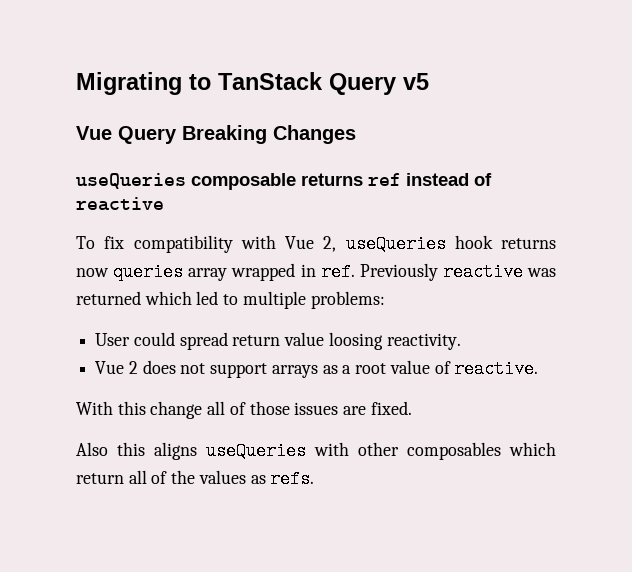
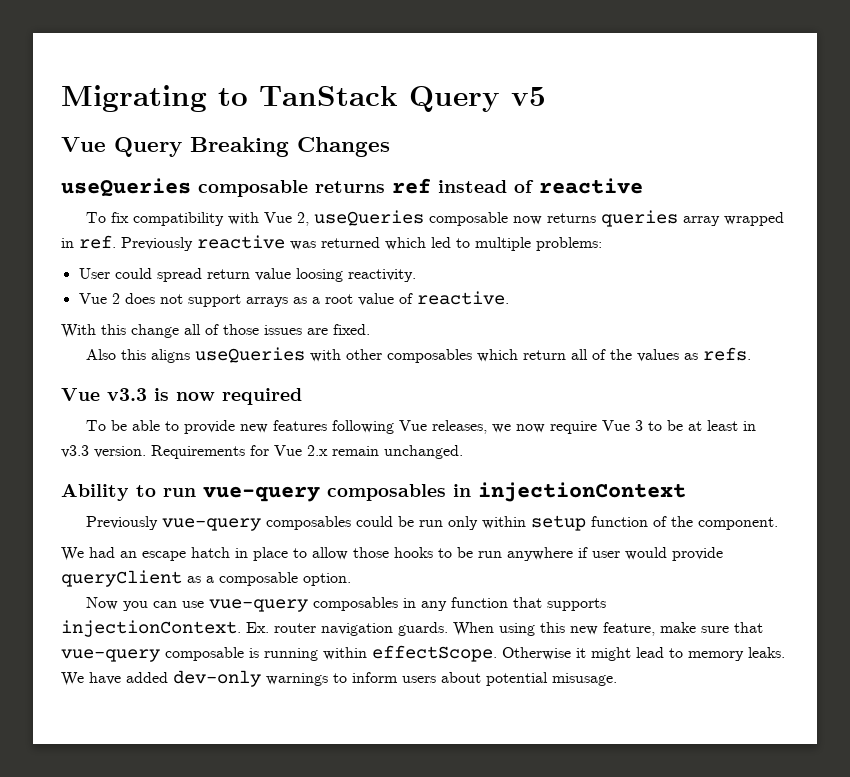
- To fix compatibility with Vue 2, useQueries hook returns now queries array wrapped in ref. Previously reactive was returned which led to multiple problems:
+ To fix compatibility with Vue 2, useQueries composable now returns queries array wrapped in ref. Previously reactive was returned which led to multiple problems:
+ Vue v3.3 is now required
+ To be able to provide new features following Vue releases, we now require Vue 3 to be at least in v3.3 version. Requirements for Vue 2.x remain unchanged.
+ Ability to run vue-query composables in injectionContext
+ Previously vue-query composables could be run only within setup function of the component.
+ We had an escape hatch in place to allow those hooks to be run anywhere if user would provide queryClient as a composable option.
+ Now you can use vue-query composables in any function that supports injectionContext. Ex. router navigation guards. When using this new feature, make sure that vue-query composable is running within effectScope. Otherwise it might lead to memory leaks. We have added dev-only warnings to inform users about potential misusage.

